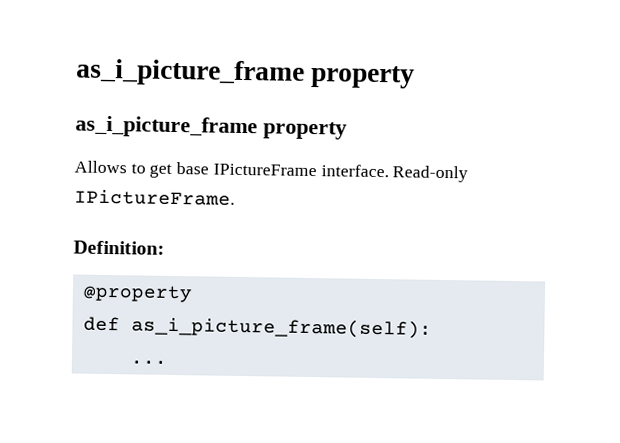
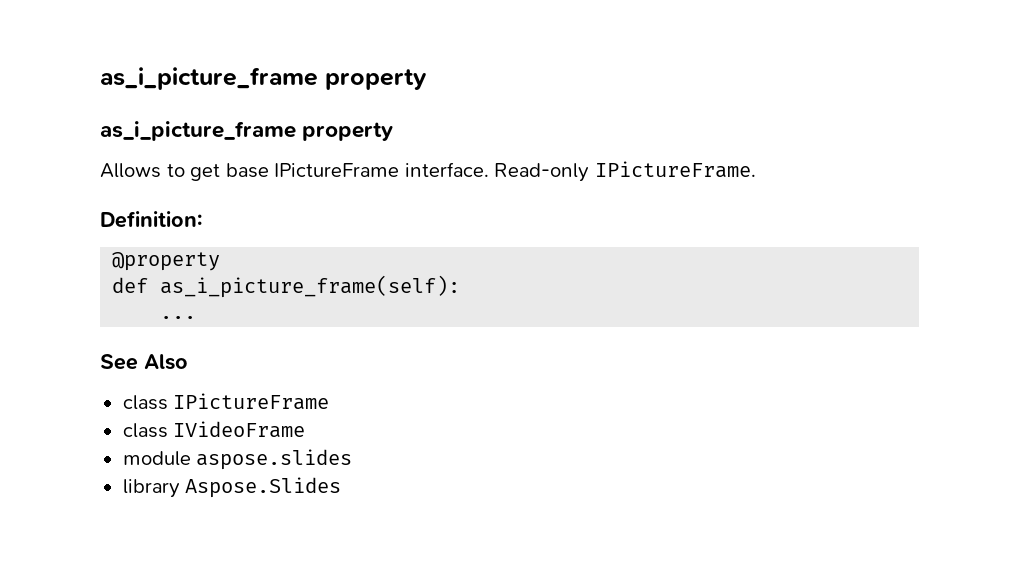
+ See Also
+ class IPictureFrame
+ class IVideoFrame
+ module aspose.slides
+ library Aspose.Slides

